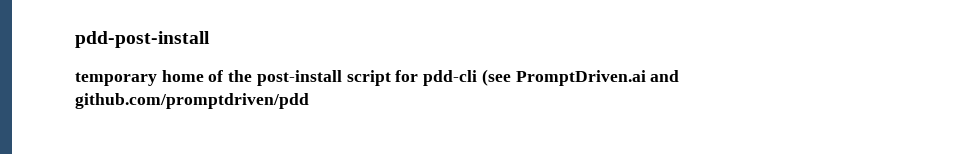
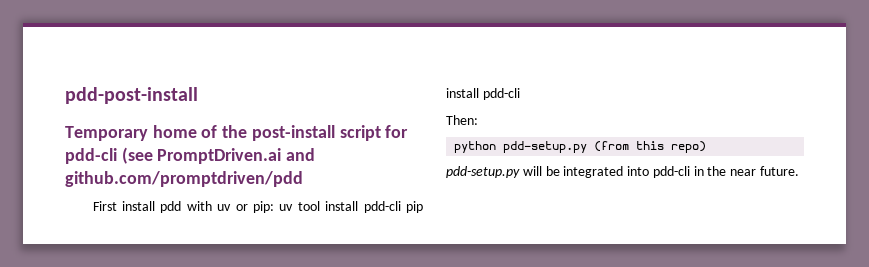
- temporary home of the post-install script for pdd-cli (see PromptDriven.ai and github.com/promptdriven/pdd
+ Temporary home of the post-install script for pdd-cli (see PromptDriven.ai and github.com/promptdriven/pdd
+ First install pdd with uv or pip: uv tool install pdd-cli pip install pdd-cli
+ Then:
+ python pdd-setup.py (from this repo)
+ pdd-setup.py will be integrated into pdd-cli in the near future.

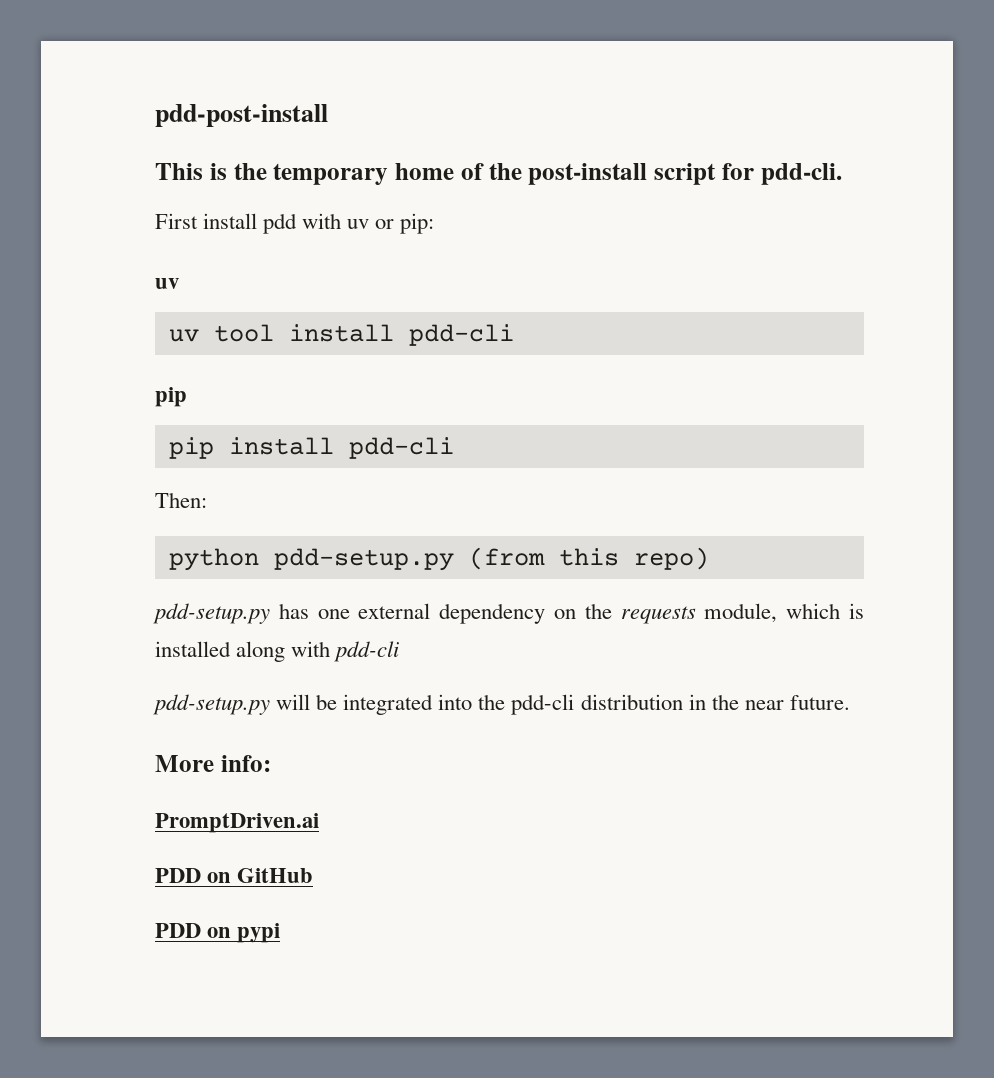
- Temporary home of the post-install script for pdd-cli (see PromptDriven.ai and github.com/promptdriven/pdd
+ This is the temporary home of the post-install script for pdd-cli.
- First install pdd with uv or pip: uv tool install pdd-cli pip install pdd-cli
+ First install pdd with uv or pip:
+ uv
+ uv tool install pdd-cli
+ pip
+ pip install pdd-cli
+ pdd-setup.py has one external dependency on the requests module, which is installed along with pdd-cli
- pdd-setup.py will be integrated into pdd-cli in the near future.
+ pdd-setup.py will be integrated into the pdd-cli distribution in the near future.
+ More info:
+ PromptDriven.ai
+ PDD on GitHub
+ PDD on pypi

